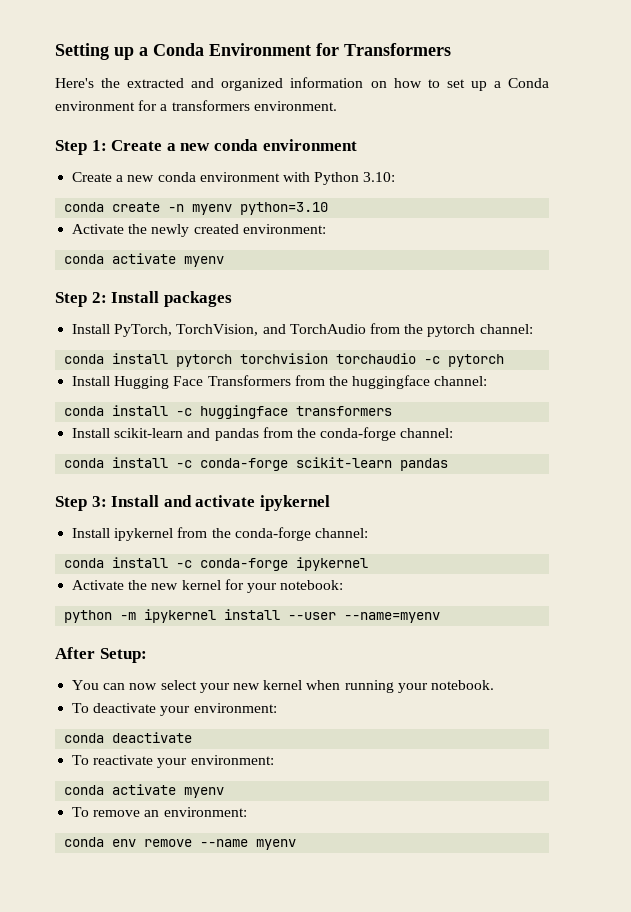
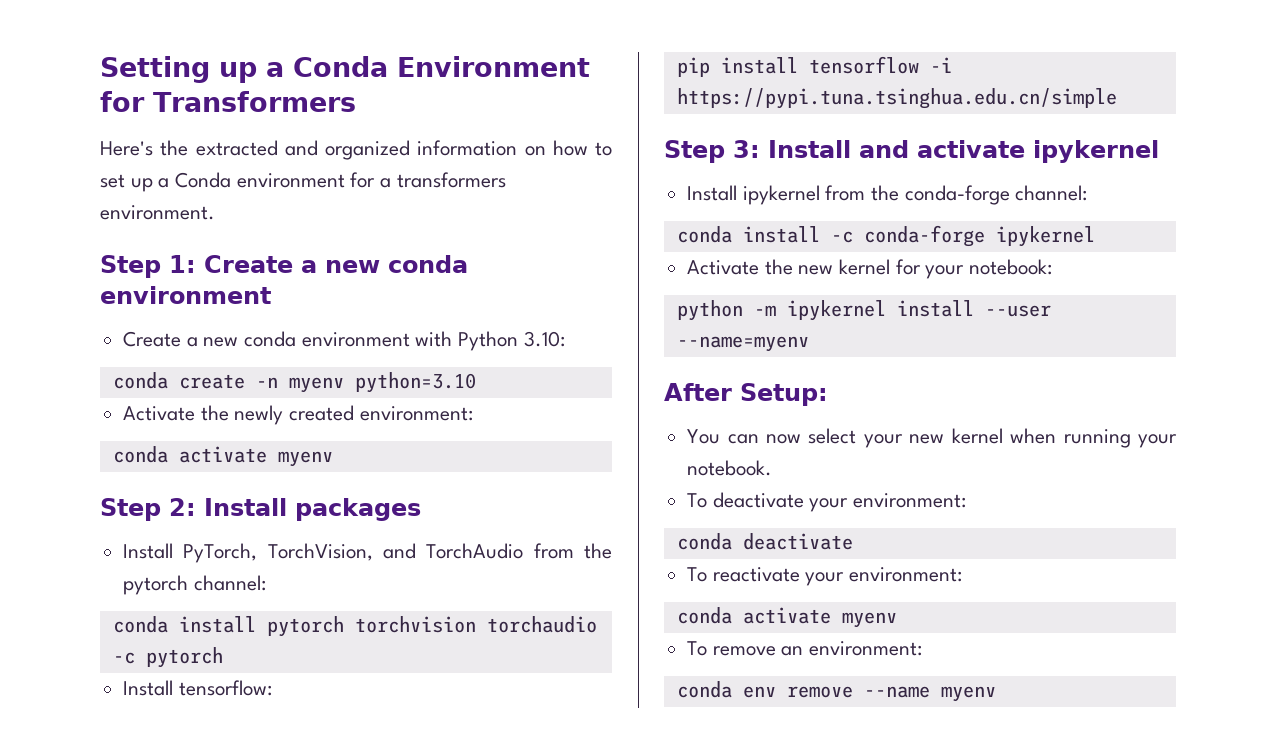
- Install Hugging Face Transformers from the huggingface channel:
- conda install -c huggingface transformers
- Install scikit-learn and pandas from the conda-forge channel:
- conda install -c conda-forge scikit-learn pandas
+ Install tensorflow:
+ pip install tensorflow -i https://pypi.tuna.tsinghua.edu.cn/simple

